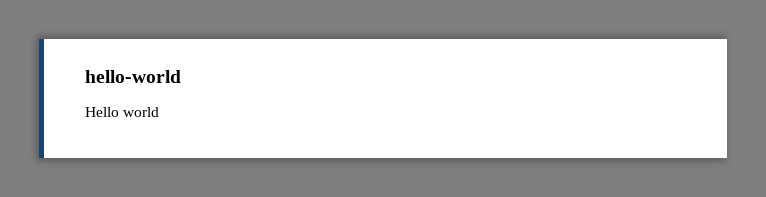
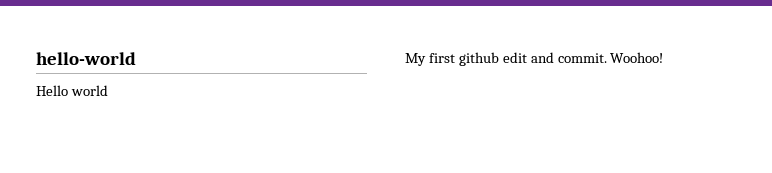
+ My first github edit and commit. Woohoo!

